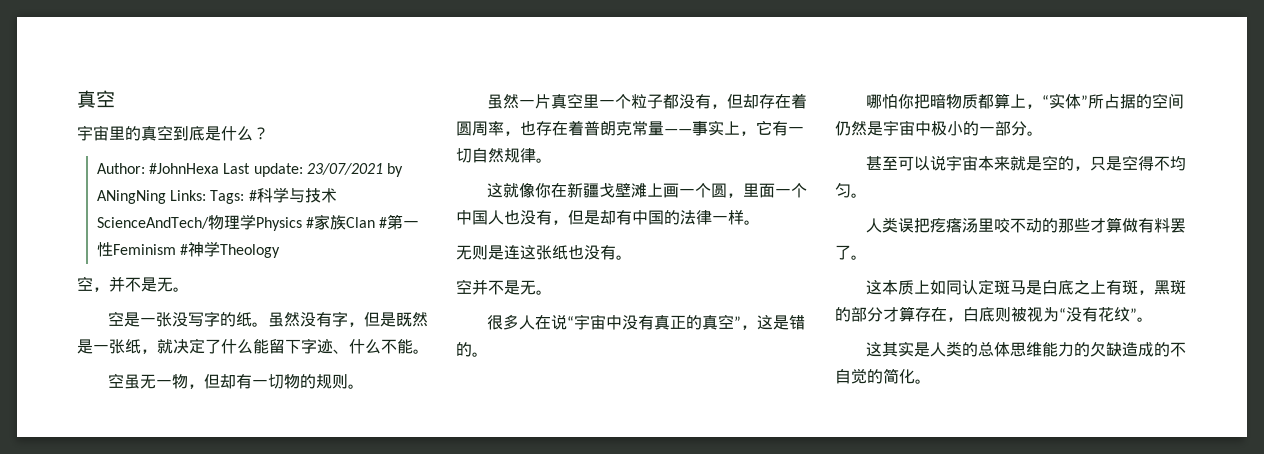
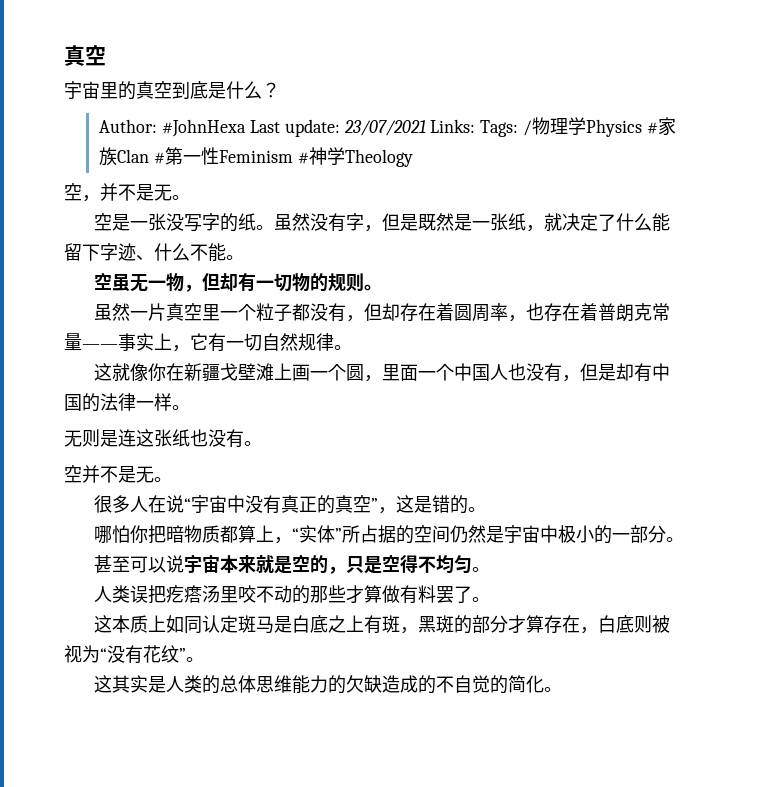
- Author: #JohnHexa Last update: 23/07/2021 by ANingNing Links: Tags: #科学与技术ScienceAndTech/物理学Physics #家族Clan #第一性Feminism #神学Theology
+ Author: #JohnHexa Last update: 23/07/2021 Links: Tags: /物理学Physics #家族Clan #第一性Feminism #神学Theology

